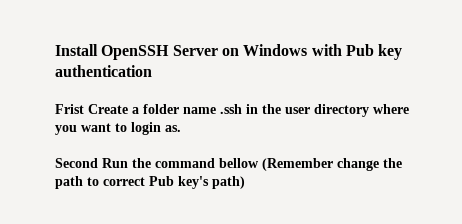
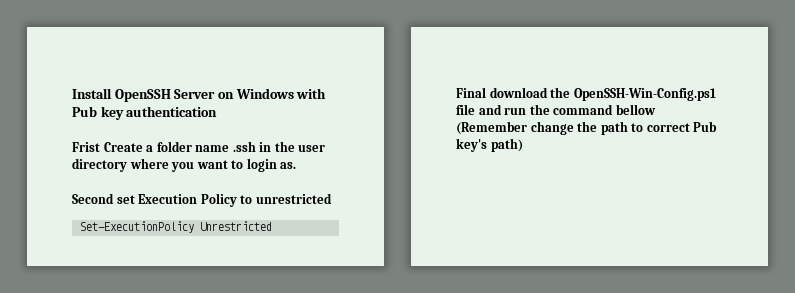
- Second Run the command bellow (Remember change the path to correct Pub key's path)
+ Second set Execution Policy to unrestricted
+ Set-ExecutionPolicy Unrestricted
+ Final download the OpenSSH-Win-Config.ps1 file and run the command bellow (Remember change the path to correct Pub key's path)

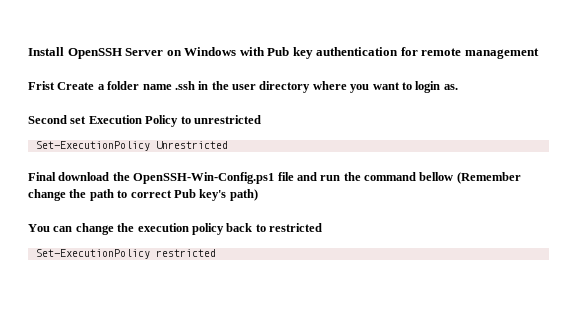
- Install OpenSSH Server on Windows with Pub key authentication
+ Install OpenSSH Server on Windows with Pub key authentication for remote management
+ You can change the execution policy back to restricted
+ Set-ExecutionPolicy restricted

